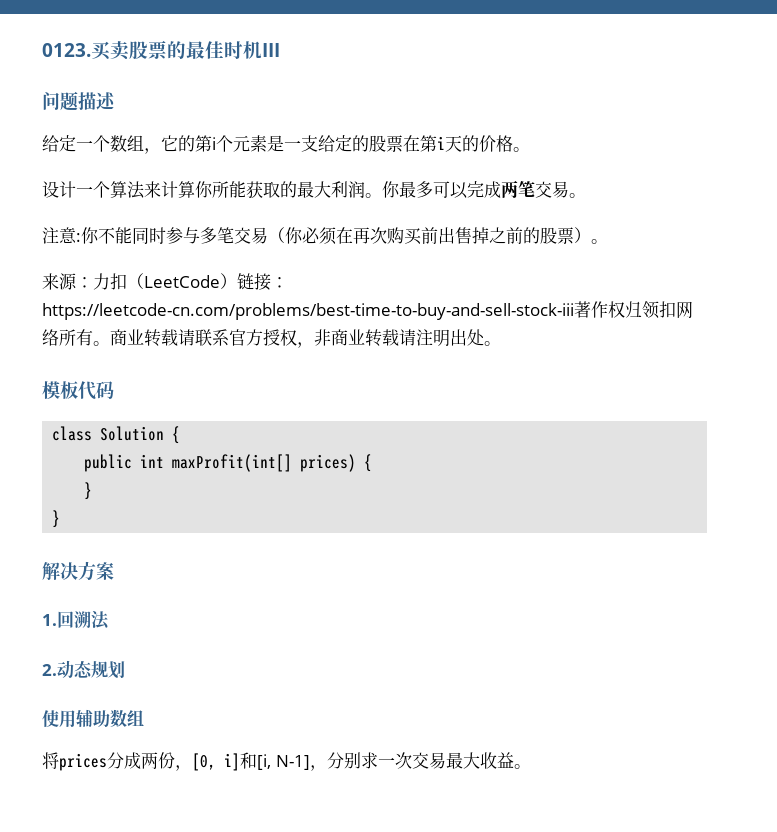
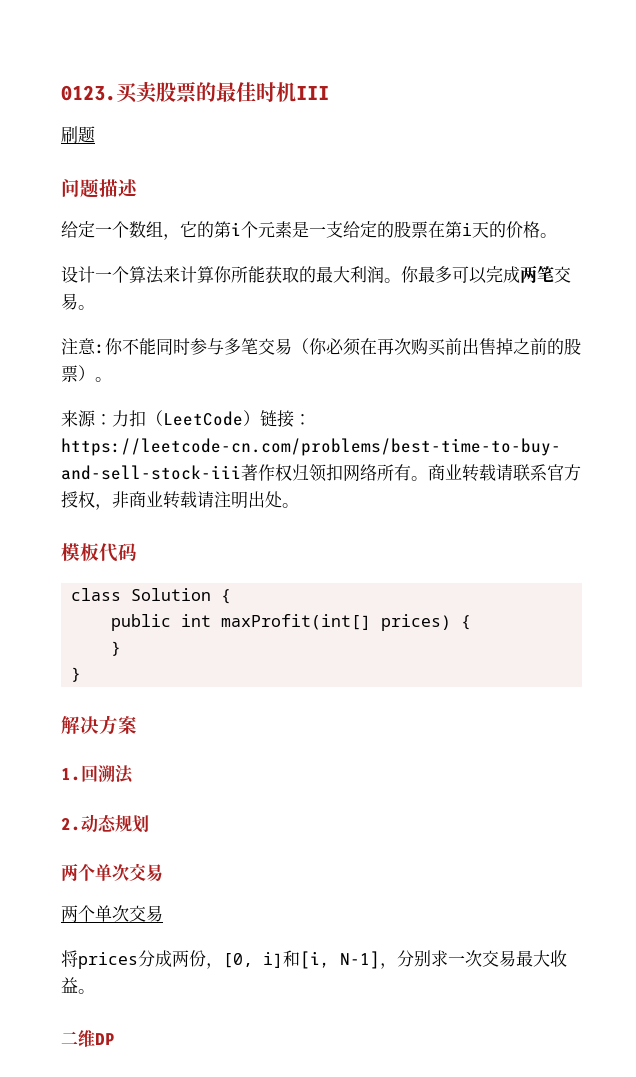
+ 刷题
  2.动态规划
- 使用辅助数组
+ 两个单次交易
+ 两个单次交易
+ 二维DP

